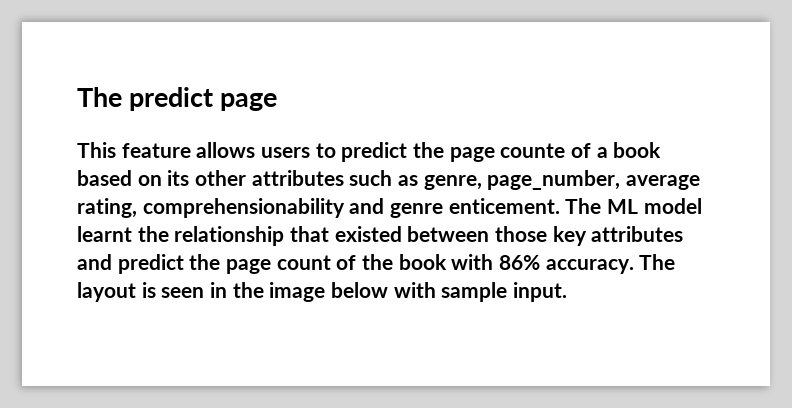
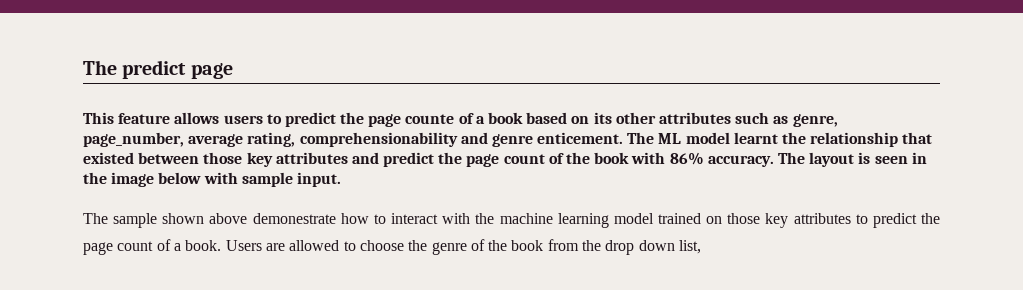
+ The sample shown above demonestrate how to interact with the machine learning model trained on those key attributes to predict the page count of a book. Users are allowed to choose the genre of the book from the drop down list,

